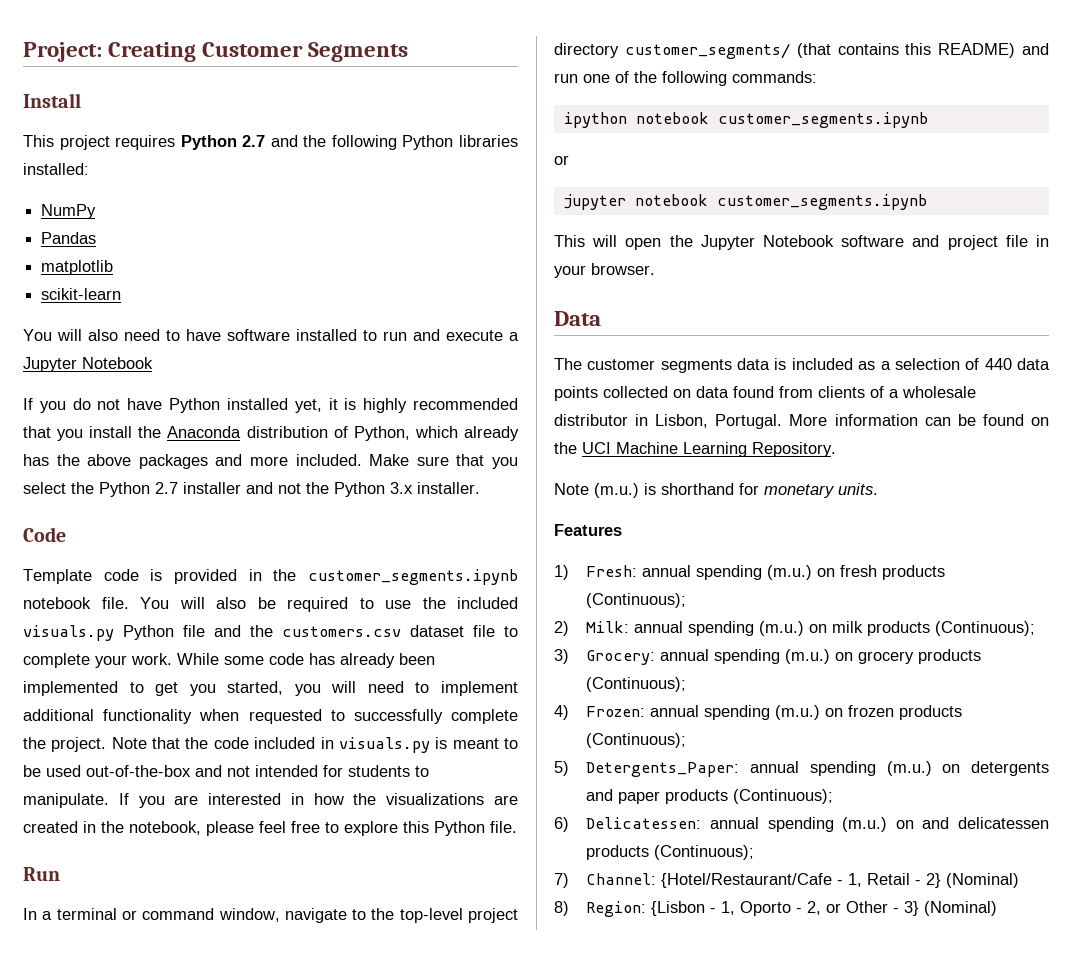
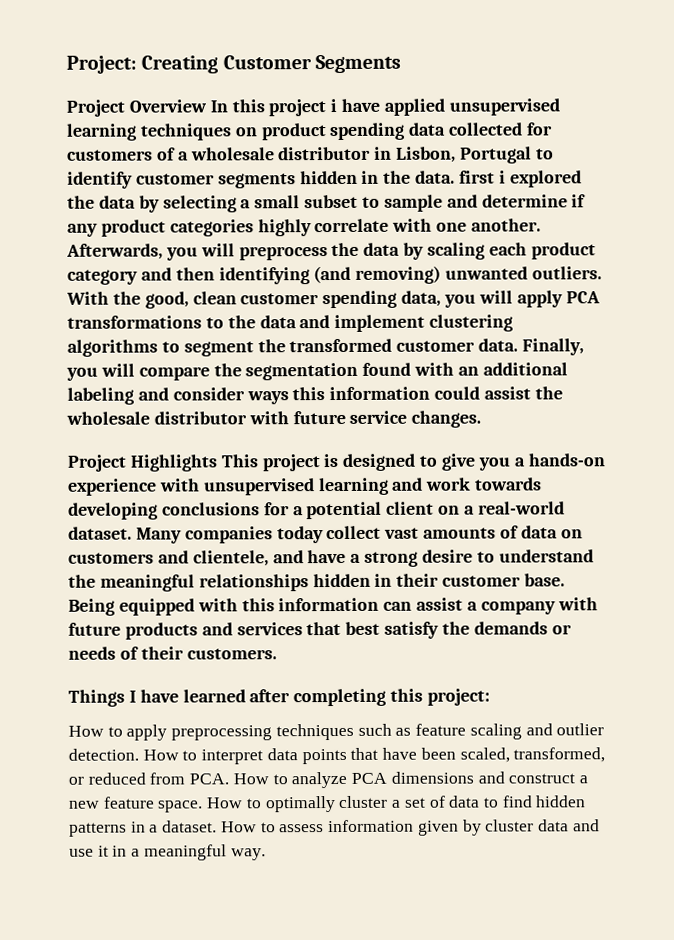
- Install
- This project requires Python 2.7 and the following Python libraries installed:
- NumPy
- Pandas
- matplotlib
- scikit-learn
- You will also need to have software installed to run and execute a Jupyter Notebook
- If you do not have Python installed yet, it is highly recommended that you install the Anaconda distribution of Python, which already has the above packages and more included. Make sure that you select the Python 2.7 installer and not the Python 3.x installer.
- Code
- Template code is provided in the customer_segments.ipynb notebook file. You will also be required to use the included visuals.py Python file and the customers.csv dataset file to complete your work. While some code has already been implemented to get you started, you will need to implement additional functionality when requested to successfully complete the project. Note that the code included in visuals.py is meant to be used out-of-the-box and not intended for students to manipulate. If you are interested in how the visualizations are created in the notebook, please feel free to explore this Python file.
- Run
- In a terminal or command window, navigate to the top-level project directory customer_segments/ (that contains this README) and run one of the following commands:
- ipython notebook customer_segments.ipynb
- or
- jupyter notebook customer_segments.ipynb
- This will open the Jupyter Notebook software and project file in your browser.
- Data
- The customer segments data is included as a selection of 440 data points collected on data found from clients of a wholesale distributor in Lisbon, Portugal. More information can be found on the UCI Machine Learning Repository.
- Note (m.u.) is shorthand for monetary units.
- Features
- 1) Fresh: annual spending (m.u.) on fresh products (Continuous);
- 2) Milk: annual spending (m.u.) on milk products (Continuous);
- 3) Grocery: annual spending (m.u.) on grocery products (Continuous);
- 4) Frozen: annual spending (m.u.) on frozen products (Continuous);
- 5) Detergents_Paper: annual spending (m.u.) on detergents and paper products (Continuous);
- 6) Delicatessen: annual spending (m.u.) on and delicatessen products (Continuous);
- 7) Channel: {Hotel/Restaurant/Cafe - 1, Retail - 2} (Nominal)
- 8) Region: {Lisbon - 1, Oporto - 2, or Other - 3} (Nominal)
+ Project Overview In this project i have applied unsupervised learning techniques on product spending data collected for customers of a wholesale distributor in Lisbon, Portugal to identify customer segments hidden in the data. first i explored the data by selecting a small subset to sample and determine if any product categories highly correlate with one another. Afterwards, you will preprocess the data by scaling each product category and then identifying (and removing) unwanted outliers. With the good, clean customer spending data, you will apply PCA transformations to the data and implement clustering algorithms to segment the transformed customer data. Finally, you will compare the segmentation found with an additional labeling and consider ways this information could assist the wholesale distributor with future service changes.
+ Project Highlights This project is designed to give you a hands-on experience with unsupervised learning and work towards developing conclusions for a potential client on a real-world dataset. Many companies today collect vast amounts of data on customers and clientele, and have a strong desire to understand the meaningful relationships hidden in their customer base. Being equipped with this information can assist a company with future products and services that best satisfy the demands or needs of their customers.
+ Things I have learned after completing this project:
+ How to apply preprocessing techniques such as feature scaling and outlier detection. How to interpret data points that have been scaled, transformed, or reduced from PCA. How to analyze PCA dimensions and construct a new feature space. How to optimally cluster a set of data to find hidden patterns in a dataset. How to assess information given by cluster data and use it in a meaningful way.

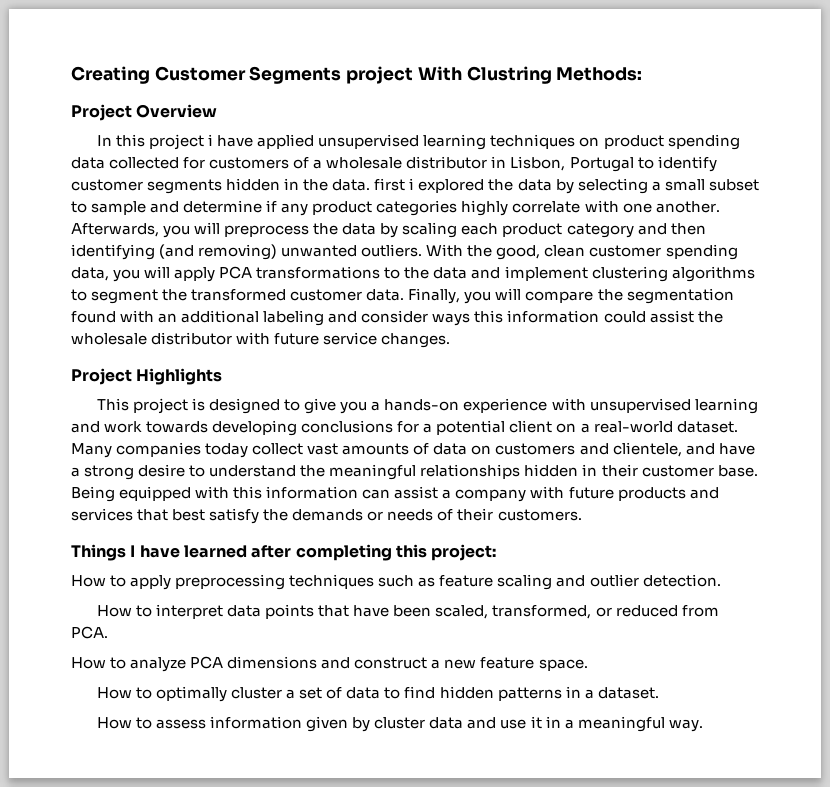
- Project: Creating Customer Segments
+ Creating Customer Segments project With Clustring Methods:
- Project Overview In this project i have applied unsupervised learning techniques on product spending data collected for customers of a wholesale distributor in Lisbon, Portugal to identify customer segments hidden in the data. first i explored the data by selecting a small subset to sample and determine if any product categories highly correlate with one another.
+ Project Overview
+ In this project i have applied unsupervised learning techniques on product spending data collected for customers of a wholesale distributor in Lisbon, Portugal to identify customer segments hidden in the data. first i explored the data by selecting a small subset to sample and determine if any product categories highly correlate with one another.
- Project Highlights This project is designed to give you a hands-on experience with unsupervised learning and work towards developing conclusions for a potential client on a real-world dataset.
+ Project Highlights
+ This project is designed to give you a hands-on experience with unsupervised learning and work towards developing conclusions for a potential client on a real-world dataset.
- How to apply preprocessing techniques such as feature scaling and outlier detection. How to interpret data points that have been scaled, transformed, or reduced from PCA. How to analyze PCA dimensions and construct a new feature space. How to optimally cluster a set of data to find hidden patterns in a dataset. How to assess information given by cluster data and use it in a meaningful way.
+ How to apply preprocessing techniques such as feature scaling and outlier detection.
+ How to interpret data points that have been scaled, transformed, or reduced from PCA.
+ How to analyze PCA dimensions and construct a new feature space.
+ How to optimally cluster a set of data to find hidden patterns in a dataset.
+ How to assess information given by cluster data and use it in a meaningful way.

